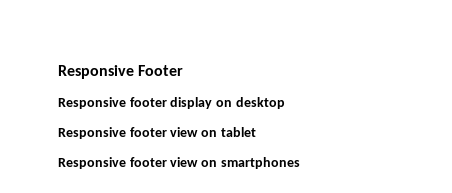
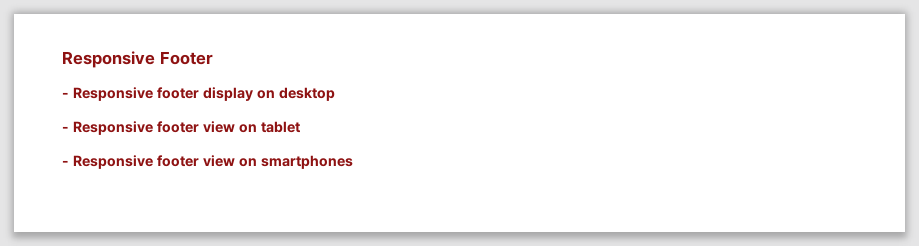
- Responsive footer display on desktop
+ - Responsive footer display on desktop
- Responsive footer view on tablet
+ - Responsive footer view on tablet
- Responsive footer view on smartphones
+ - Responsive footer view on smartphones

